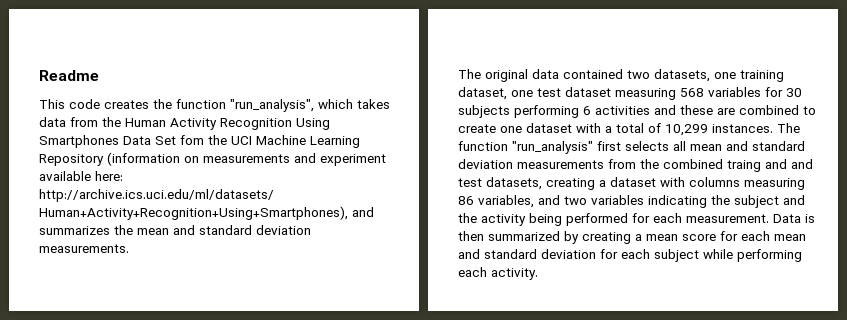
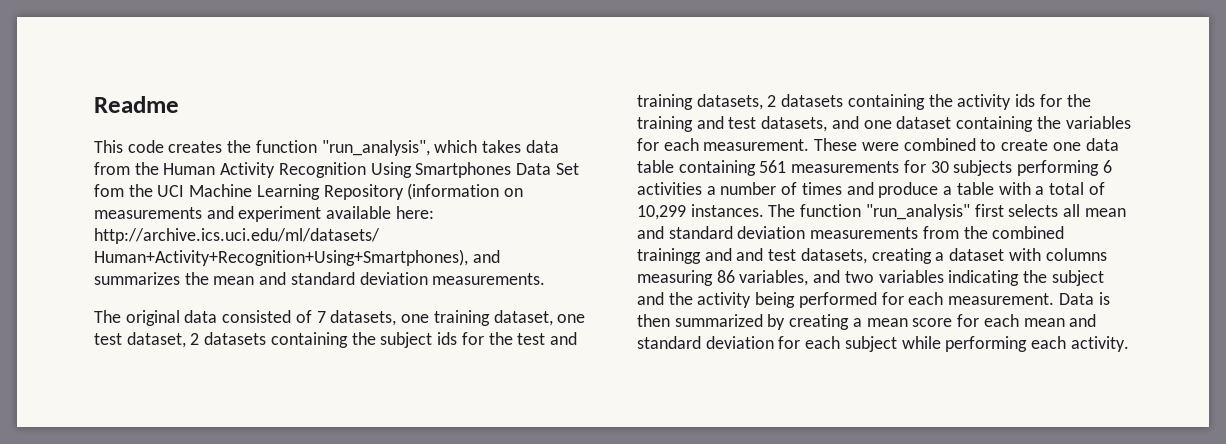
- The original data contained two datasets, one training dataset, one test dataset measuring 568 variables for 30 subjects performing 6 activities and these are combined to create one dataset with a total of 10,299 instances.
+ The original data consisted of 7 datasets, one training dataset, one test dataset, 2 datasets containing the subject ids for the test and training datasets, 2 datasets containing the activity ids for the training and test datasets, and one dataset containing the variables for each measurement. These were combined to create one data table containing 561 measurements for 30 subjects performing 6 activities a number of times and produce a table with a total of 10,299 instances.
- The function "run_analysis" first selects all mean and standard deviation measurements from the combined traing and and test datasets, creating a dataset with columns measuring 86 variables, and two variables indicating the subject and the activity being performed for each measurement.
+ The function "run_analysis" first selects all mean and standard deviation measurements from the combined trainingg and and test datasets, creating a dataset with columns measuring 86 variables, and two variables indicating the subject and the activity being performed for each measurement.

